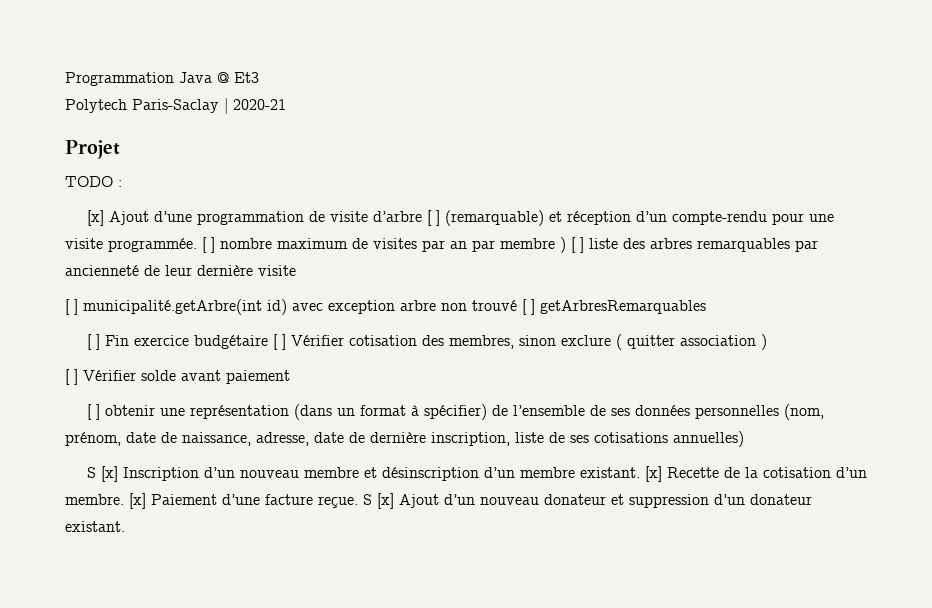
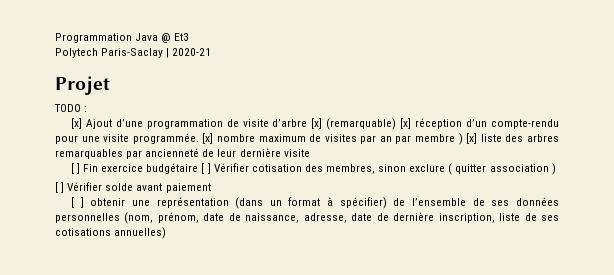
- [x] Ajout d’une programmation de visite d’arbre [ ] (remarquable) et réception d’un compte-rendu pour une visite programmée.
+ [x] Ajout d’une programmation de visite d’arbre [x] (remarquable) [x] réception d’un compte-rendu pour une visite programmée.
- [ ] nombre maximum de visites par an par membre ) [ ] liste des arbres remarquables par ancienneté de leur dernière visite
+ [x] nombre maximum de visites par an par membre ) [x] liste des arbres remarquables par ancienneté de leur dernière visite
- [ ] municipalité.getArbre(int id) avec exception arbre non trouvé [ ] getArbresRemarquables
- S [x] Inscription d’un nouveau membre et désinscription d’un membre existant. [x] Recette de la cotisation d’un membre. [x] Paiement d’une facture reçue. S [x] Ajout d’un nouveau donateur et suppression d’un donateur existant.

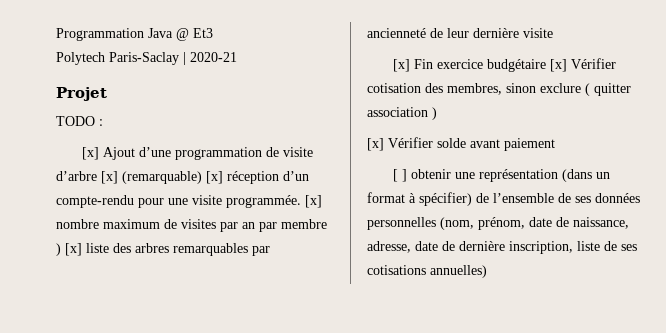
- [ ] Fin exercice budgétaire [ ] Vérifier cotisation des membres, sinon exclure ( quitter association )
+ [x] Fin exercice budgétaire [x] Vérifier cotisation des membres, sinon exclure ( quitter association )
- [ ] Vérifier solde avant paiement
+ [x] Vérifier solde avant paiement

